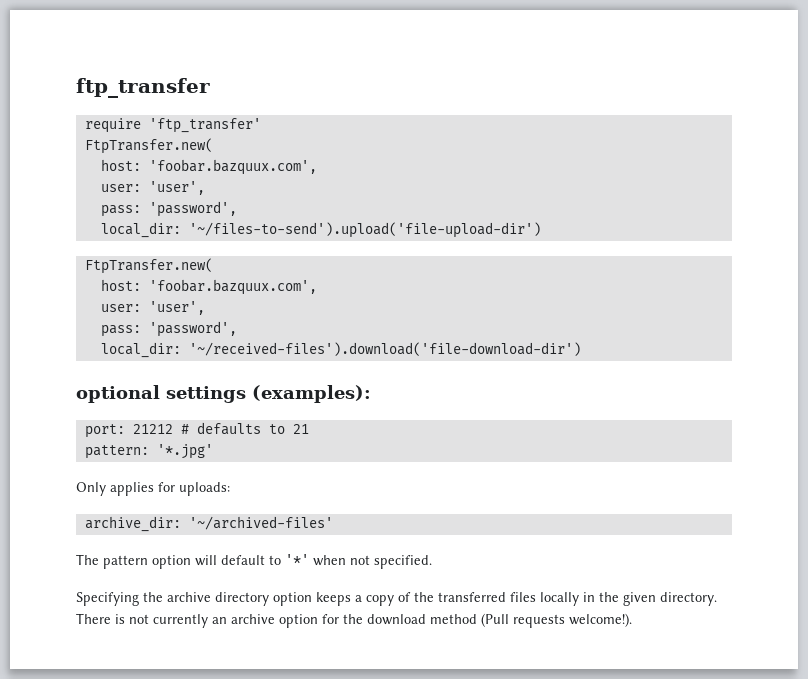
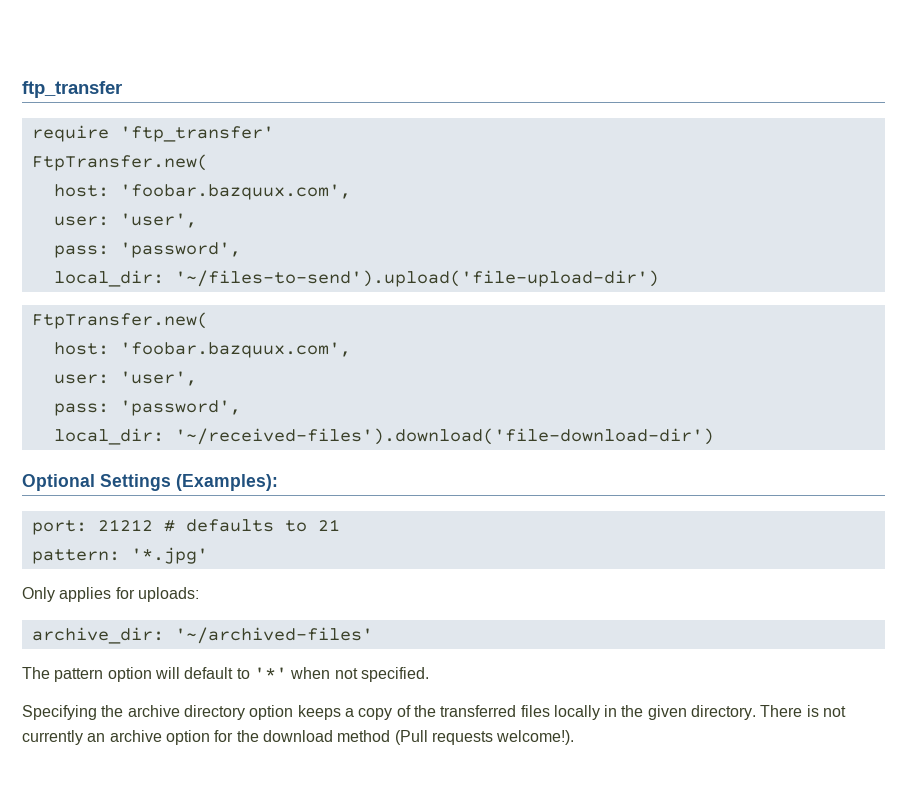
- optional settings (examples):
+ Optional Settings (Examples):

